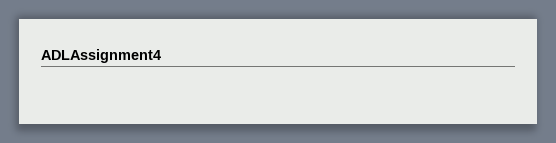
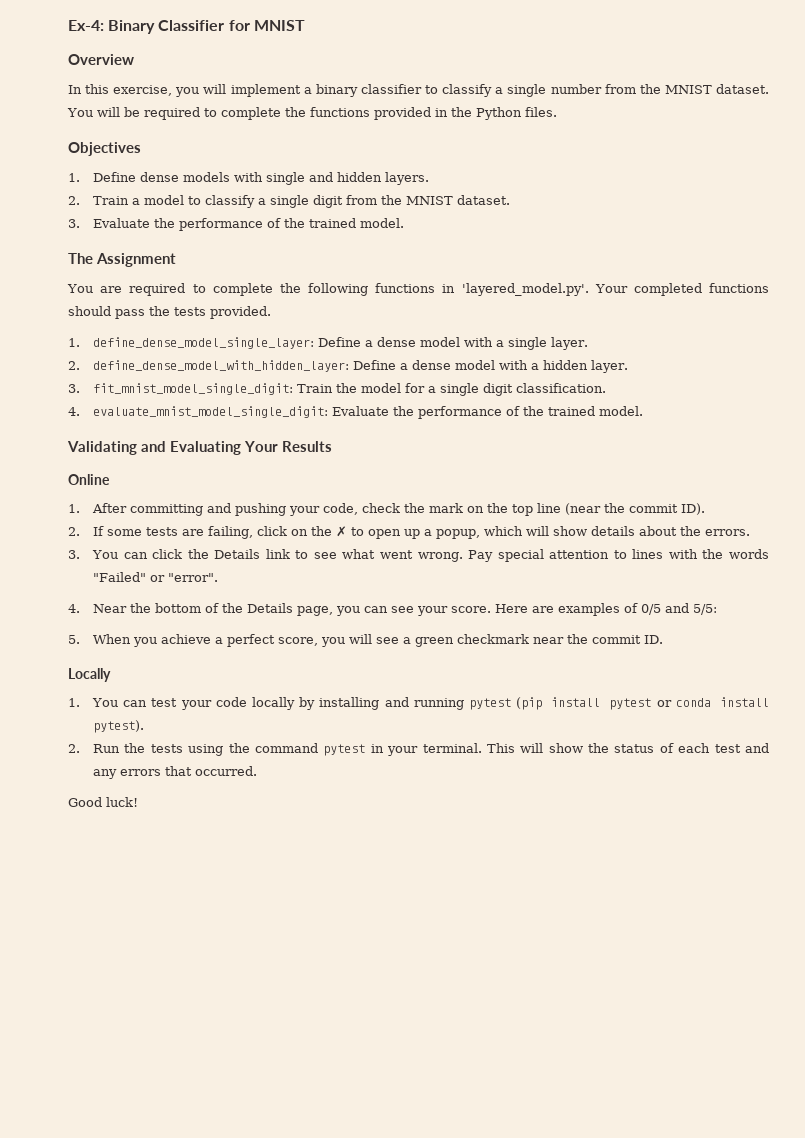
- ADLAssignment4
+ Ex-4: Binary Classifier for MNIST
+ Overview
+ In this exercise, you will implement a binary classifier to classify a single number from the MNIST dataset. You will be required to complete the functions provided in the Python files.
+ Objectives
+ 1. Define dense models with single and hidden layers.
+ 2. Train a model to classify a single digit from the MNIST dataset.
+ 3. Evaluate the performance of the trained model.
+ The Assignment
+ You are required to complete the following functions in 'layered_model.py'. Your completed functions should pass the tests provided.
+ 1. define_dense_model_single_layer: Define a dense model with a single layer.
+ 2. define_dense_model_with_hidden_layer: Define a dense model with a hidden layer.
+ 3. fit_mnist_model_single_digit: Train the model for a single digit classification.
+ 4. evaluate_mnist_model_single_digit: Evaluate the performance of the trained model.
+ Validating and Evaluating Your Results
+ Online
+ 1. After committing and pushing your code, check the mark on the top line (near the commit ID).
+ 2. If some tests are failing, click on the ✗ to open up a popup, which will show details about the errors.
+ 3. You can click the Details link to see what went wrong. Pay special attention to lines with the words "Failed" or "error".
+ 4. Near the bottom of the Details page, you can see your score. Here are examples of 0/5 and 5/5:
+ 5. When you achieve a perfect score, you will see a green checkmark near the commit ID.
+ Locally
+ 1. You can test your code locally by installing and running pytest (pip install pytest or conda install pytest).
+ 2. Run the tests using the command pytest in your terminal. This will show the status of each test and any errors that occurred.
+ Good luck!

